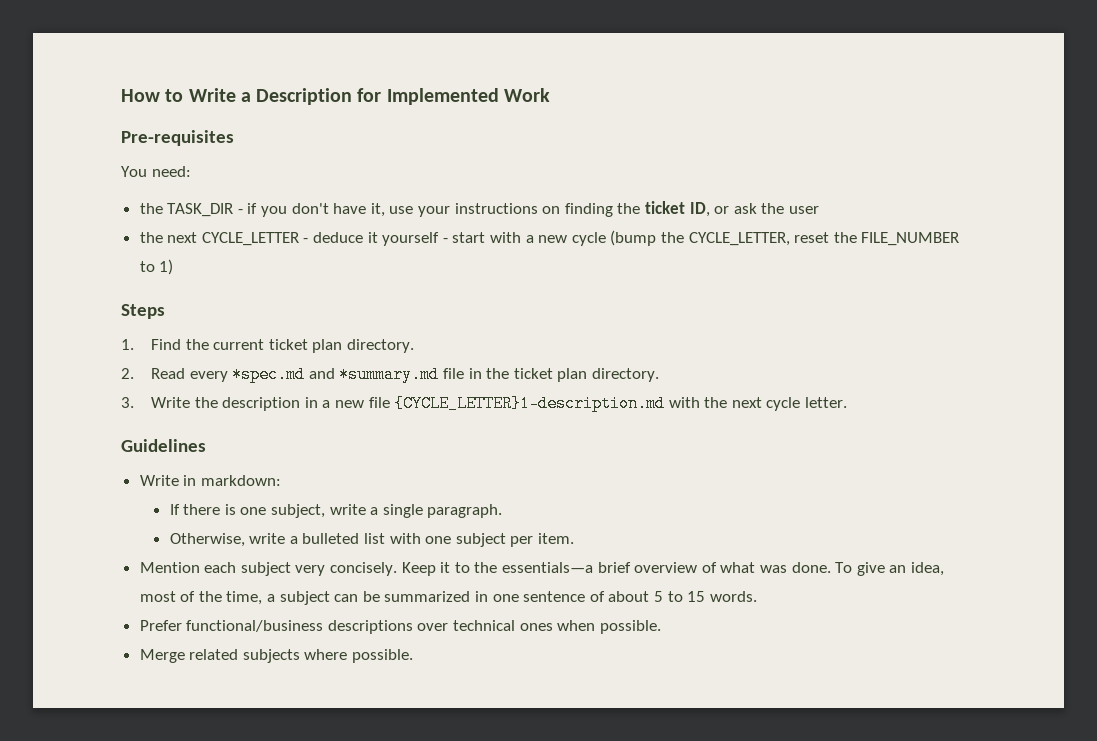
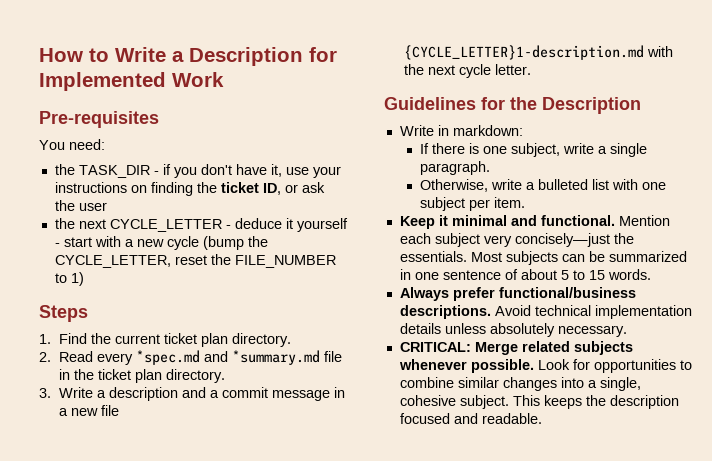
- 3. Write the description in a new file {CYCLE_LETTER}1-description.md with the next cycle letter.
+ 3. Write a description and a commit message in a new file {CYCLE_LETTER}1-description.md with the next cycle letter.
- Guidelines
+ Guidelines for the Description
- Mention each subject very concisely. Keep it to the essentials—a brief overview of what was done. To give an idea, most of the time, a subject can be summarized in one sentence of about 5 to 15 words.
+ Keep it minimal and functional. Mention each subject very concisely—just the essentials. Most subjects can be summarized in one sentence of about 5 to 15 words.
- Prefer functional/business descriptions over technical ones when possible.
- Merge related subjects where possible.
+ Always prefer functional/business descriptions. Avoid technical implementation details unless absolutely necessary.
+ CRITICAL: Merge related subjects whenever possible. Look for opportunities to combine similar changes into a single, cohesive subject. This keeps the description focused and readable.

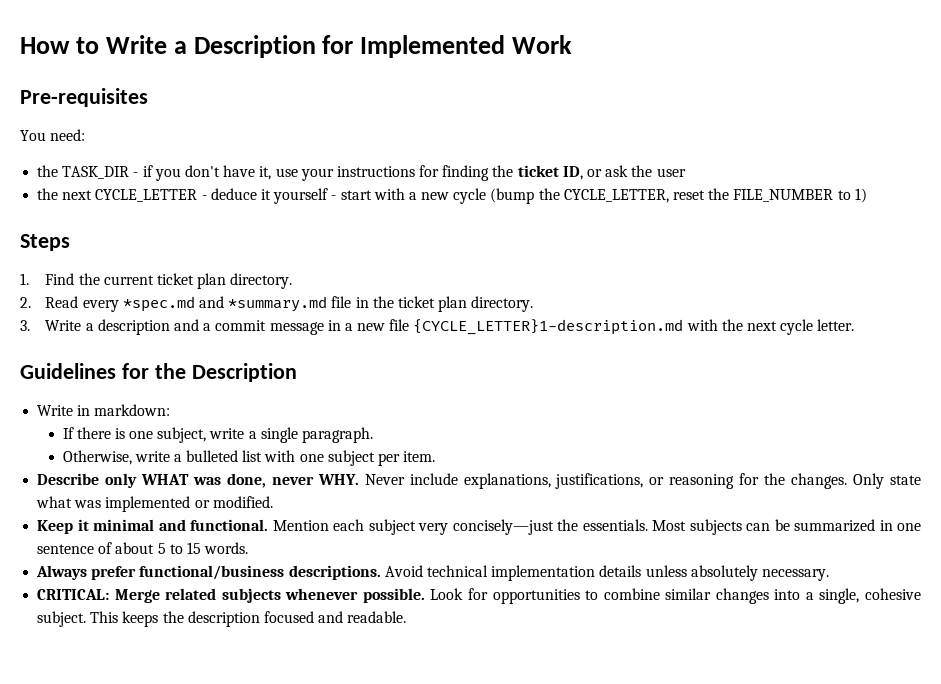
- the TASK_DIR - if you don't have it, use your instructions on finding the ticket ID, or ask the user
+ the TASK_DIR - if you don't have it, use your instructions for finding the ticket ID, or ask the user
+ Describe only WHAT was done, never WHY. Never include explanations, justifications, or reasoning for the changes. Only state what was implemented or modified.

